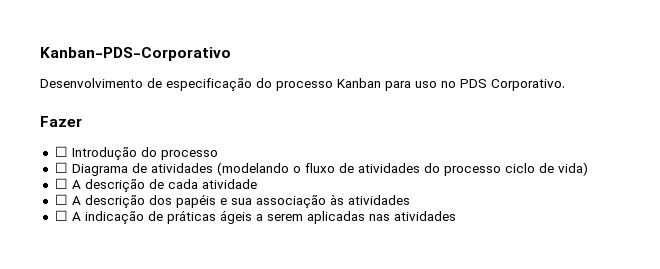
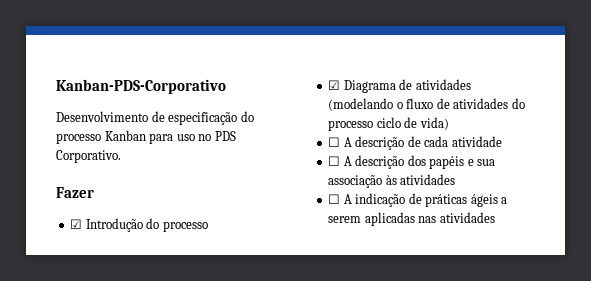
- ☐ Introdução do processo
+ ☑ Introdução do processo
- ☐ Diagrama de atividades (modelando o fluxo de atividades do processo ciclo de vida)
+ ☑ Diagrama de atividades (modelando o fluxo de atividades do processo ciclo de vida)

